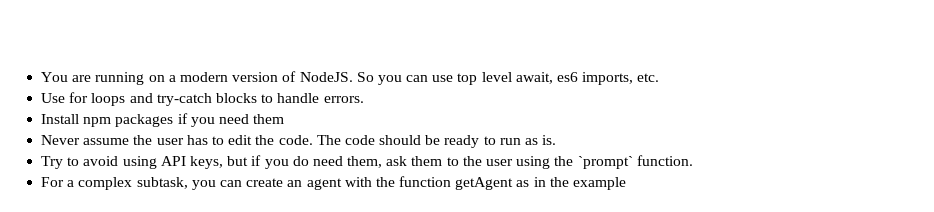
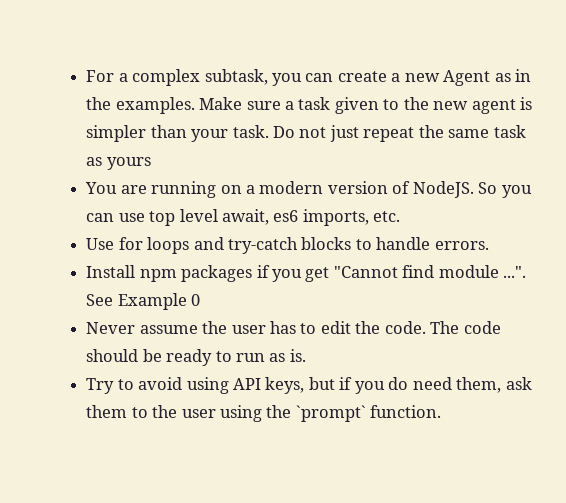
+ For a complex subtask, you can create a new Agent as in the examples. Make sure a task given to the new agent is simpler than your task. Do not just repeat the same task as yours
- Install npm packages if you need them
+ Install npm packages if you get "Cannot find module ...". See Example 0
- For a complex subtask, you can create an agent with the function getAgent as in the example

